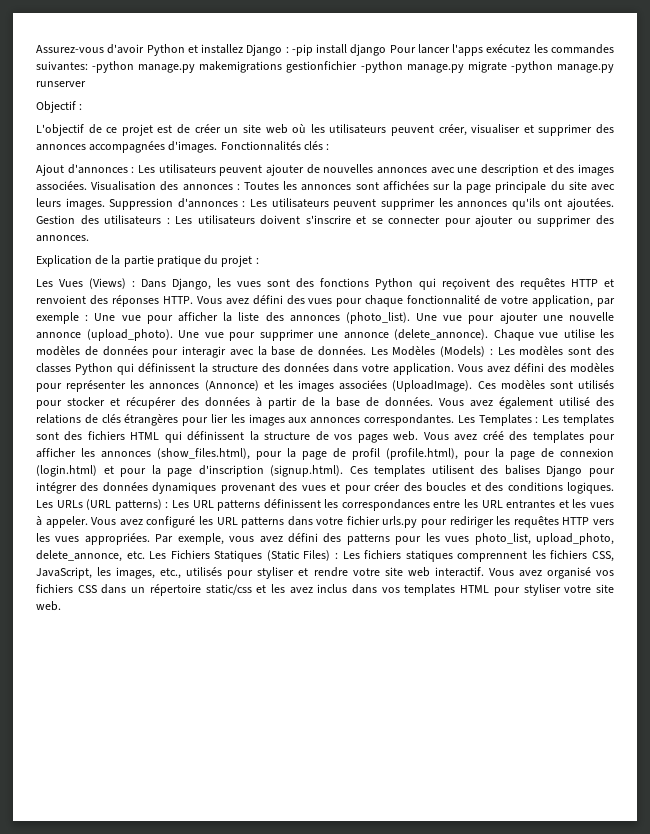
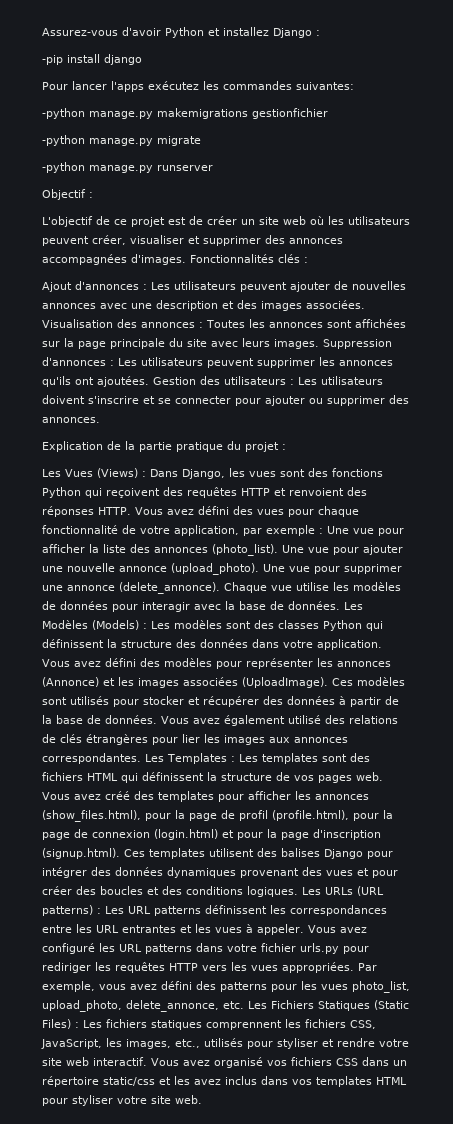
- Assurez-vous d'avoir Python et installez Django : -pip install django Pour lancer l'apps exécutez les commandes suivantes: -python manage.py makemigrations gestionfichier -python manage.py migrate -python manage.py runserver
+ Assurez-vous d'avoir Python et installez Django :
+ -pip install django
+ Pour lancer l'apps exécutez les commandes suivantes:
+ -python manage.py makemigrations gestionfichier
+ -python manage.py migrate
+ -python manage.py runserver

